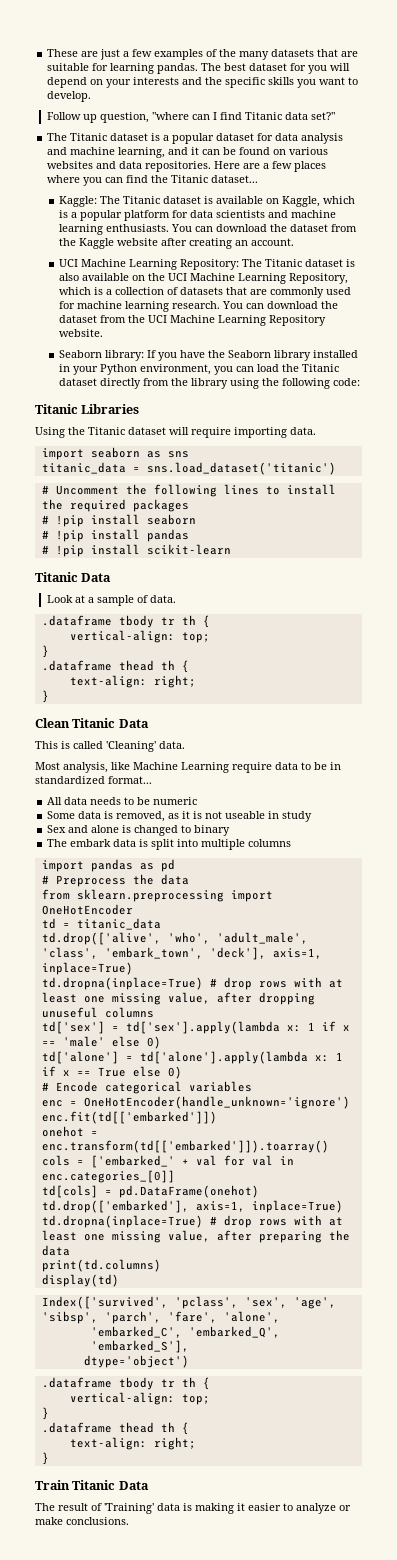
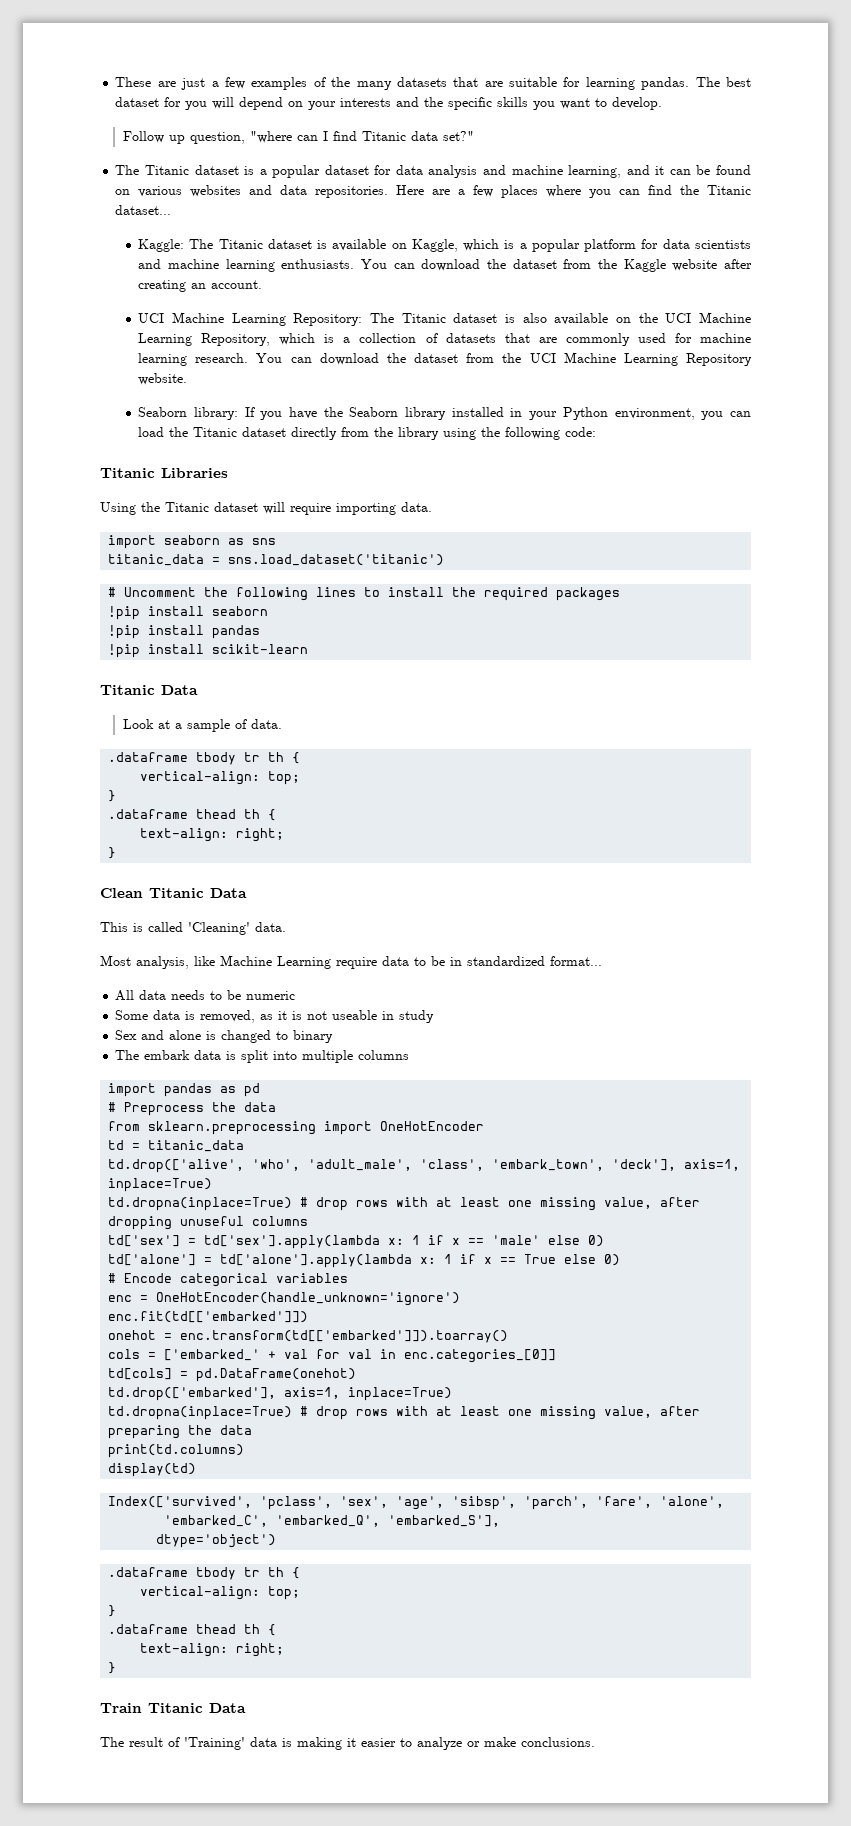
- # !pip install seaborn
+ !pip install seaborn
- # !pip install pandas
+ !pip install pandas
- # !pip install scikit-learn
+ !pip install scikit-learn

